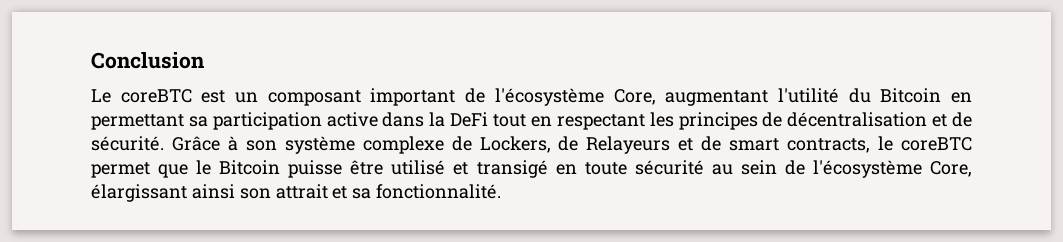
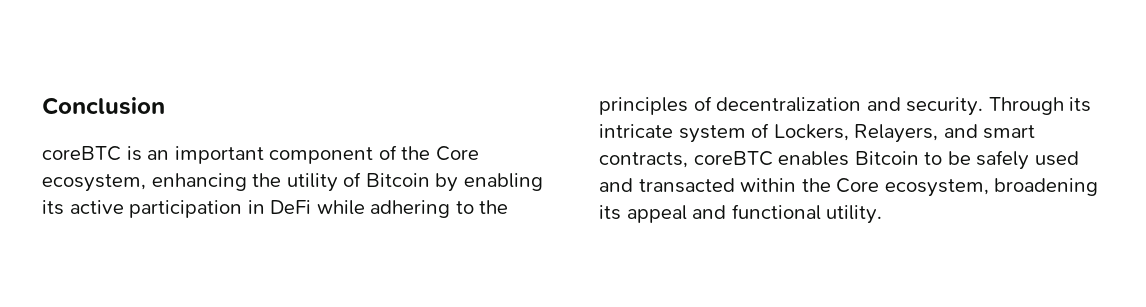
- Le coreBTC est un composant important de l'écosystème Core, augmentant l'utilité du Bitcoin en permettant sa participation active dans la DeFi tout en respectant les principes de décentralisation et de sécurité. Grâce à son système complexe de Lockers, de Relayeurs et de smart contracts, le coreBTC permet que le Bitcoin puisse être utilisé et transigé en toute sécurité au sein de l'écosystème Core, élargissant ainsi son attrait et sa fonctionnalité.
+ coreBTC is an important component of the Core ecosystem, enhancing the utility of Bitcoin by enabling its active participation in DeFi while adhering to the principles of decentralization and security. Through its intricate system of Lockers, Relayers, and smart contracts, coreBTC enables Bitcoin to be safely used and transacted within the Core ecosystem, broadening its appeal and functional utility.

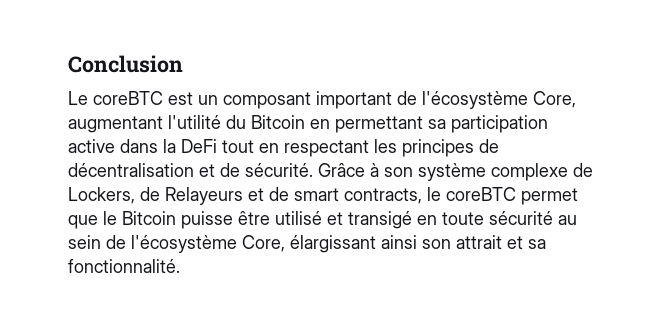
- coreBTC is an important component of the Core ecosystem, enhancing the utility of Bitcoin by enabling its active participation in DeFi while adhering to the principles of decentralization and security. Through its intricate system of Lockers, Relayers, and smart contracts, coreBTC enables Bitcoin to be safely used and transacted within the Core ecosystem, broadening its appeal and functional utility.
+ Le coreBTC est un composant important de l'écosystème Core, augmentant l'utilité du Bitcoin en permettant sa participation active dans la DeFi tout en respectant les principes de décentralisation et de sécurité. Grâce à son système complexe de Lockers, de Relayeurs et de smart contracts, le coreBTC permet que le Bitcoin puisse être utilisé et transigé en toute sécurité au sein de l'écosystème Core, élargissant ainsi son attrait et sa fonctionnalité.

